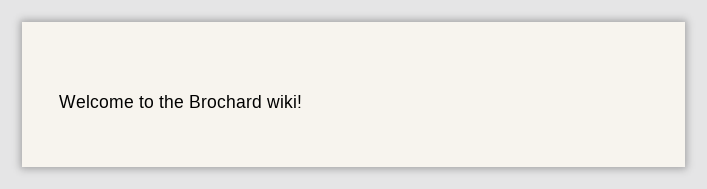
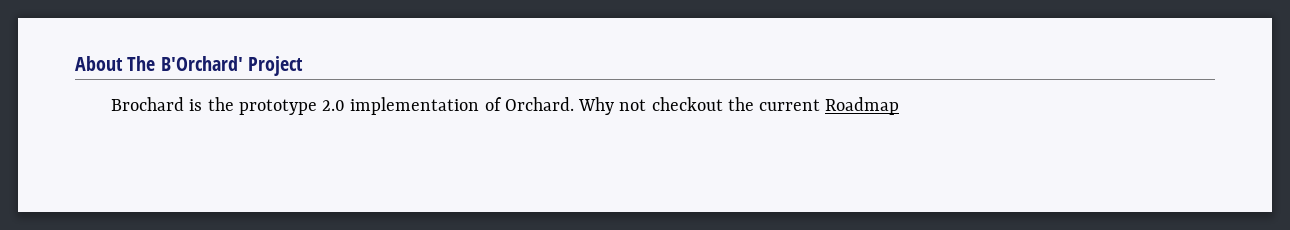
- Welcome to the Brochard wiki!
+ About The B'Orchard' Project
+ Brochard is the prototype 2.0 implementation of Orchard. Why not checkout the current Roadmap

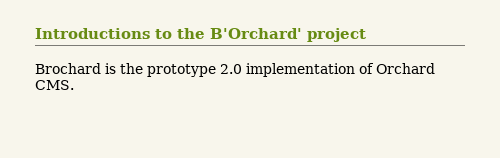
- About The B'Orchard' Project
+ Introductions to the B'Orchard' project
- Brochard is the prototype 2.0 implementation of Orchard. Why not checkout the current Roadmap
+ Brochard is the prototype 2.0 implementation of Orchard CMS.

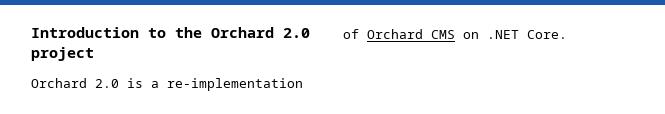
- Introductions to the B'Orchard' project
+ Introduction to the Orchard 2.0 project
- Brochard is the prototype 2.0 implementation of Orchard CMS.
+ Orchard 2.0 is a re-implementation of Orchard CMS on .NET Core.

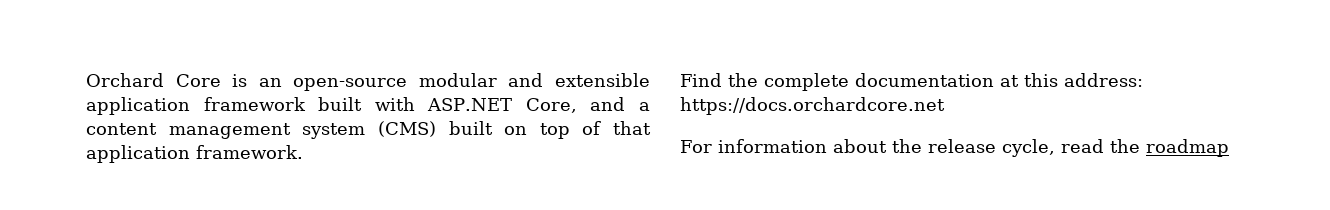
- Introduction to the Orchard 2.0 project
- Orchard 2.0 is a re-implementation of Orchard CMS on .NET Core.
+ Orchard Core is an open-source modular and extensible application framework built with ASP.NET Core, and a content management system (CMS) built on top of that application framework.
+ Find the complete documentation at this address: https://docs.orchardcore.net
+ For information about the release cycle, read the roadmap

